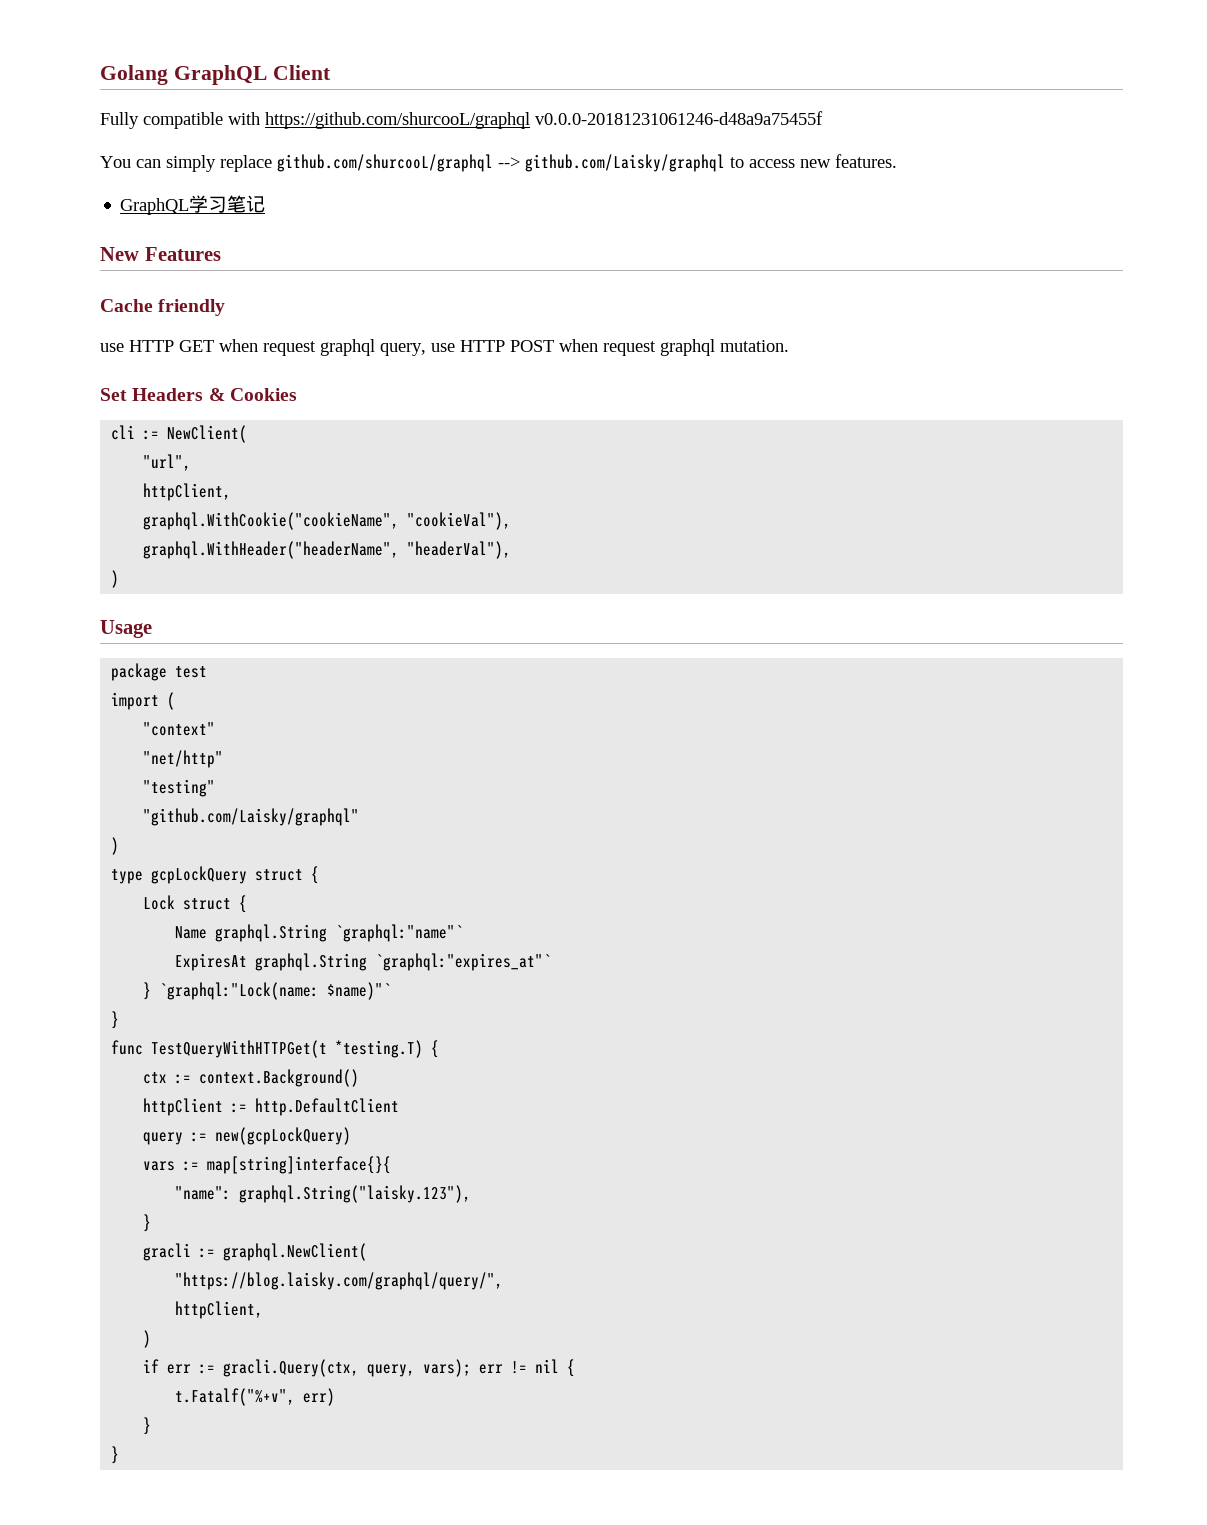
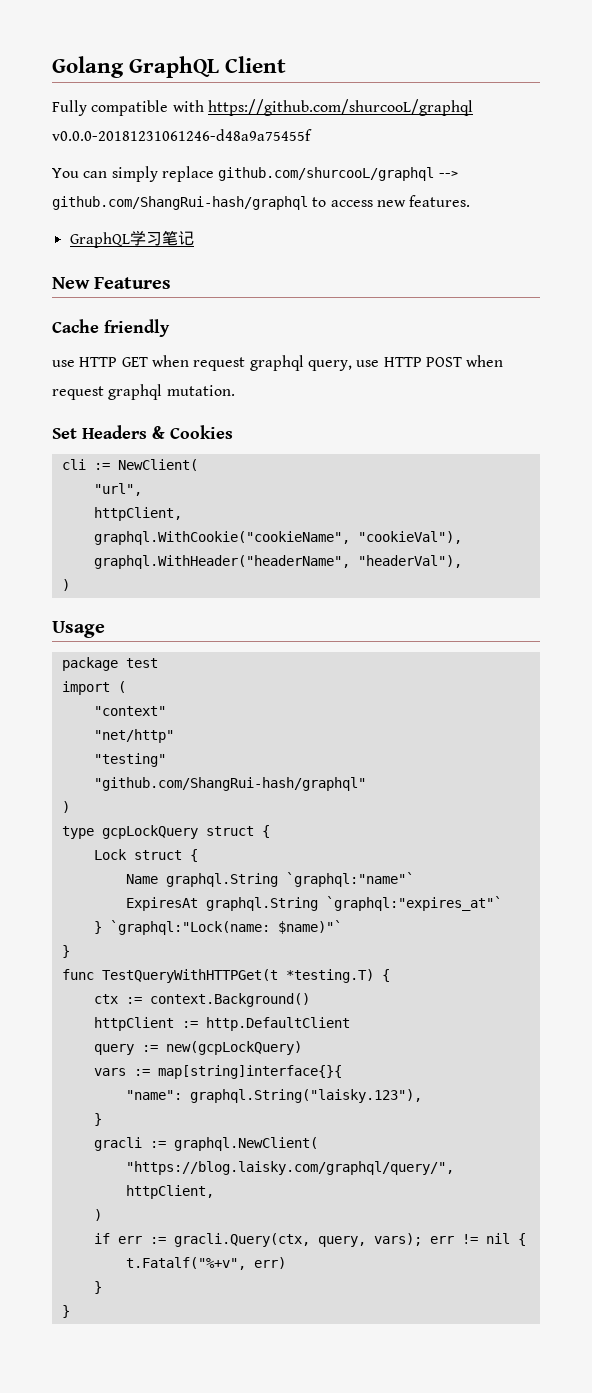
- You can simply replace github.com/shurcooL/graphql --> github.com/Laisky/graphql to access new features.
+ You can simply replace github.com/shurcooL/graphql --> github.com/ShangRui-hash/graphql to access new features.
- "github.com/Laisky/graphql"
+ "github.com/ShangRui-hash/graphql"

